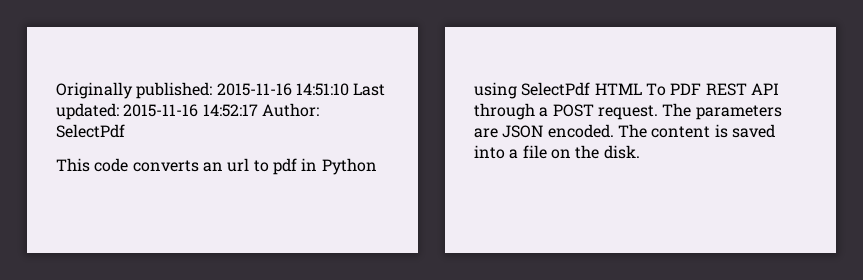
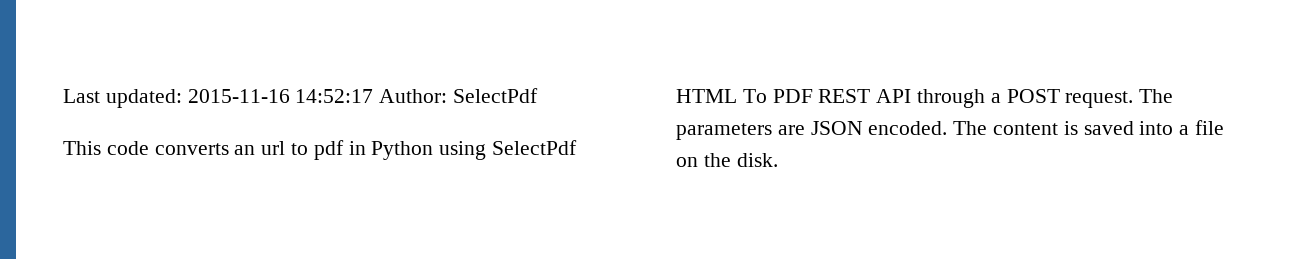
- Originally published: 2015-11-16 14:51:10 Last updated: 2015-11-16 14:52:17 Author: SelectPdf
+ Last updated: 2015-11-16 14:52:17 Author: SelectPdf

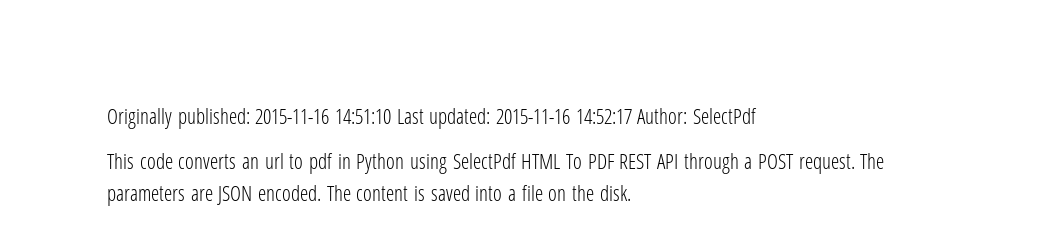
- Last updated: 2015-11-16 14:52:17 Author: SelectPdf
+ Originally published: 2015-11-16 14:51:10 Last updated: 2015-11-16 14:52:17 Author: SelectPdf

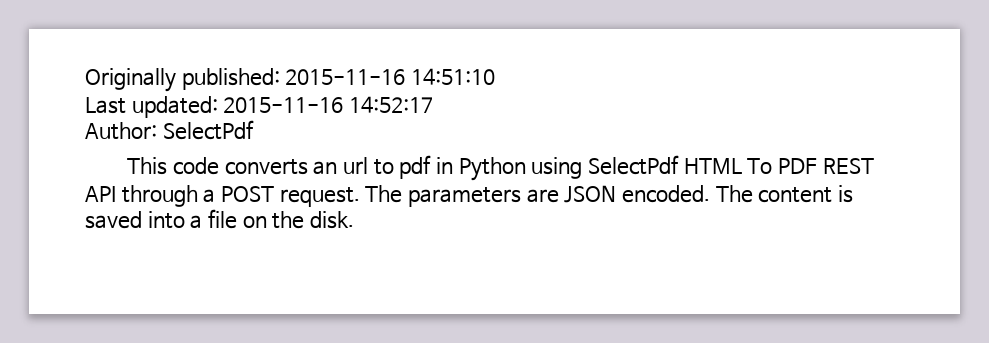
- Originally published: 2015-11-16 14:51:10 Last updated: 2015-11-16 14:52:17 Author: SelectPdf
+ Originally published: 2015-11-16 14:51:10
+ Last updated: 2015-11-16 14:52:17
+ Author: SelectPdf

